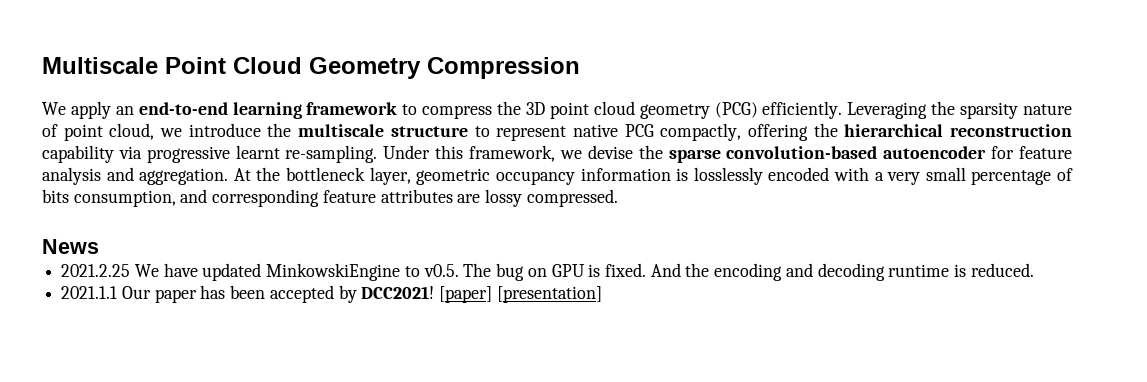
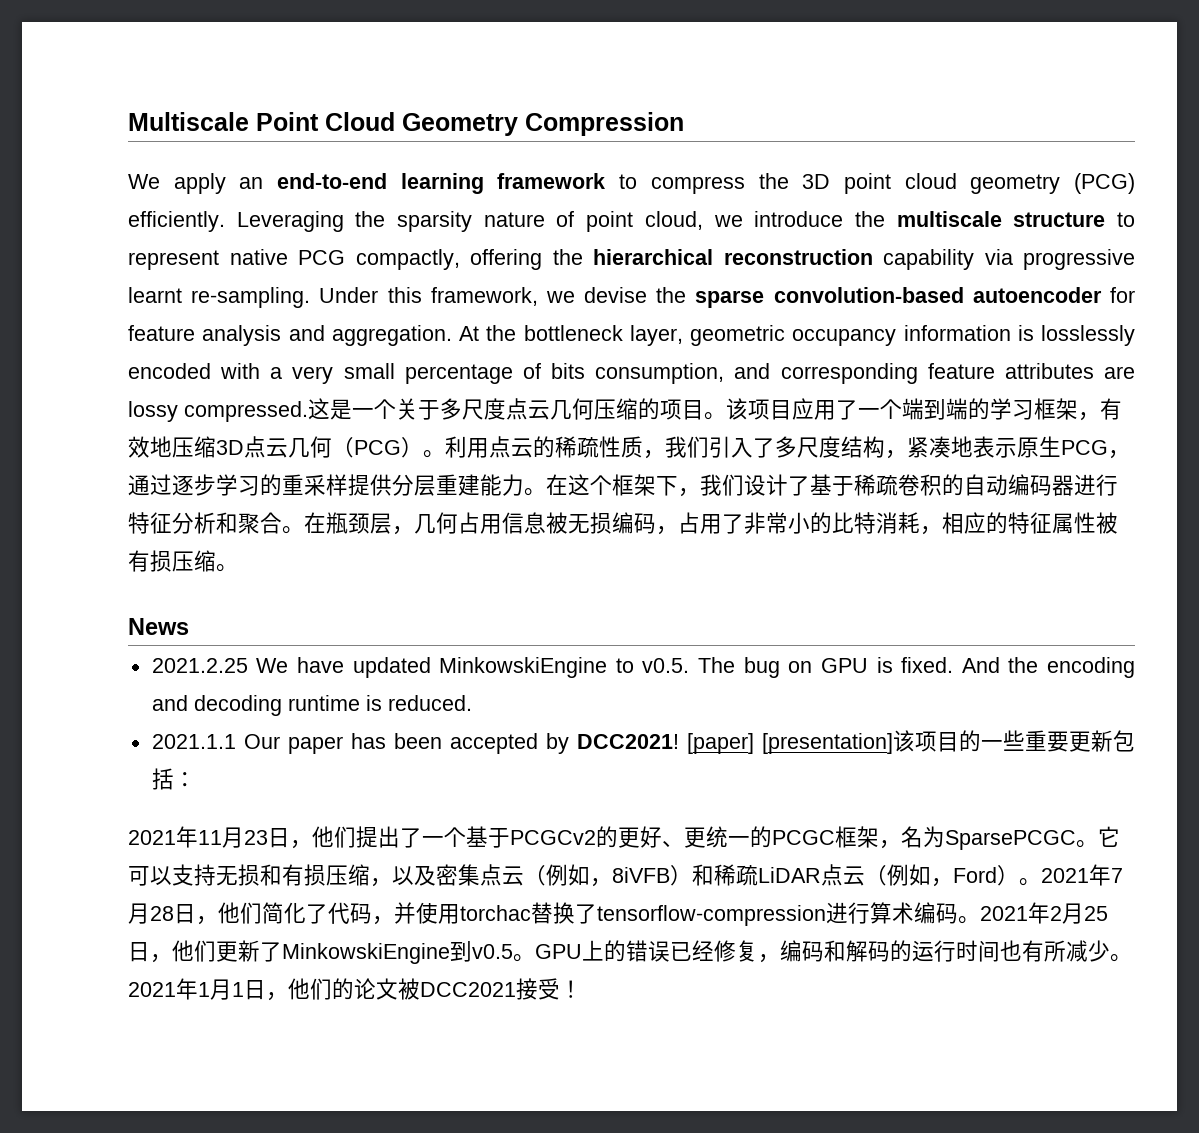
+ 这是一个关于多尺度点云几何压缩的项目。该项目应用了一个端到端的学习框架，有效地压缩3D点云几何（PCG）。利用点云的稀疏性质，我们引入了多尺度结构，紧凑地表示原生PCG，通过逐步学习的重采样提供分层重建能力。在这个框架下，我们设计了基于稀疏卷积的自动编码器进行特征分析和聚合。在瓶颈层，几何占用信息被无损编码，占用了非常小的比特消耗，相应的特征属性被有损压缩。
- [paper] [presentation]
+ [paper] [presentation]该项目的一些重要更新包括：
+ 2021年11月23日，他们提出了一个基于PCGCv2的更好、更统一的PCGC框架，名为SparsePCGC。它可以支持无损和有损压缩，以及密集点云（例如，8iVFB）和稀疏LiDAR点云（例如，Ford）。2021年7月28日，他们简化了代码，并使用torchac替换了tensorflow-compression进行算术编码。2021年2月25日，他们更新了MinkowskiEngine到v0.5。GPU上的错误已经修复，编码和解码的运行时间也有所减少。2021年1月1日，他们的论文被DCC2021接受！

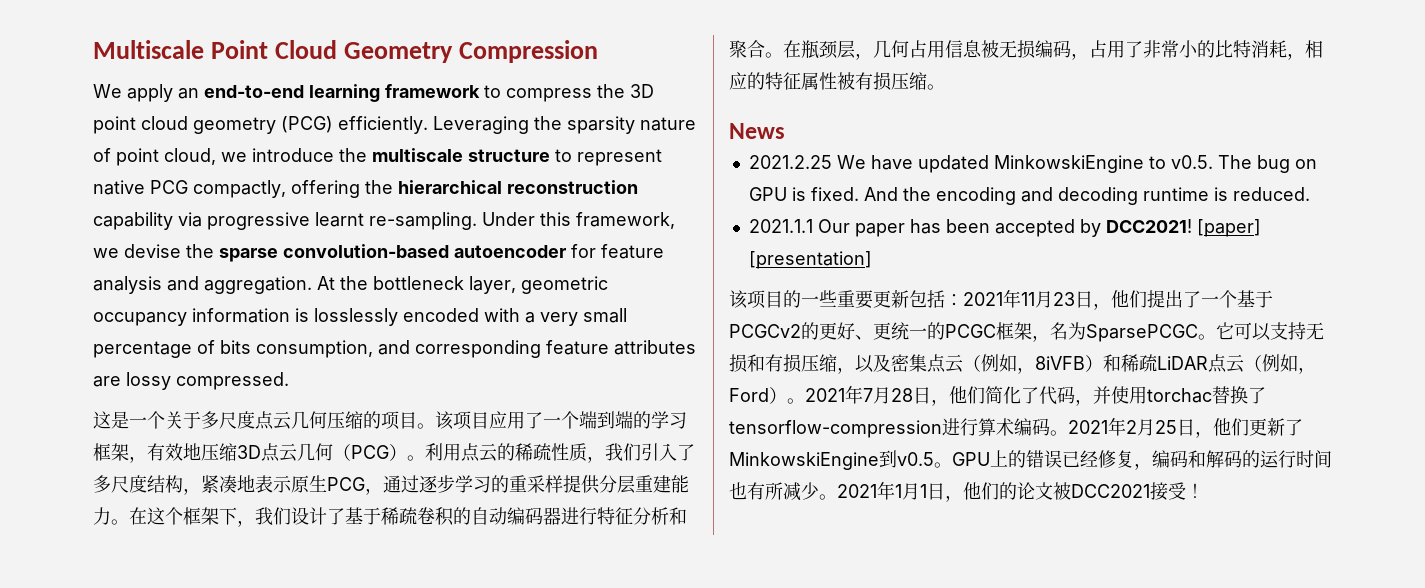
- At the bottleneck layer, geometric occupancy information is losslessly encoded with a very small percentage of bits consumption, and corresponding feature attributes are lossy compressed.这是一个关于多尺度点云几何压缩的项目。
+ At the bottleneck layer, geometric occupancy information is losslessly encoded with a very small percentage of bits consumption, and corresponding feature attributes are lossy compressed.
+ 这是一个关于多尺度点云几何压缩的项目。
- [paper] [presentation]该项目的一些重要更新包括：
- 2021年11月23日，他们提出了一个基于PCGCv2的更好、更统一的PCGC框架，名为SparsePCGC。
+ [paper] [presentation]
+ 该项目的一些重要更新包括：2021年11月23日，他们提出了一个基于PCGCv2的更好、更统一的PCGC框架，名为SparsePCGC。

